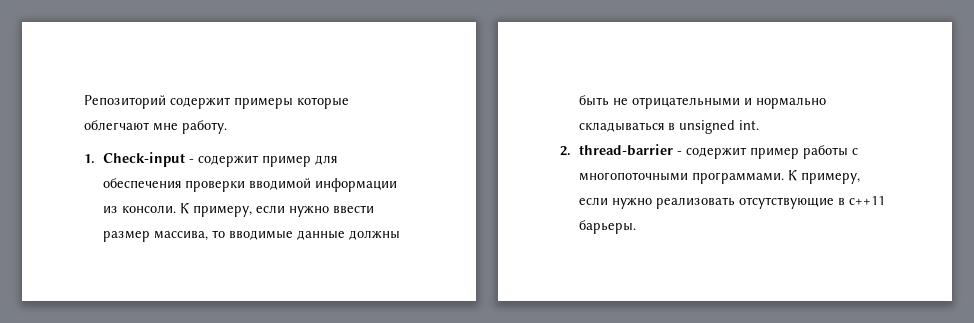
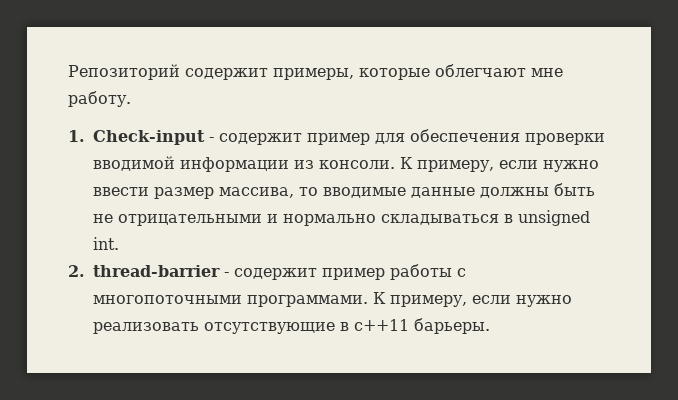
- Репозиторий содержит примеры которые облегчают мне работу.
+ Репозиторий содержит примеры, которые облегчают мне работу.

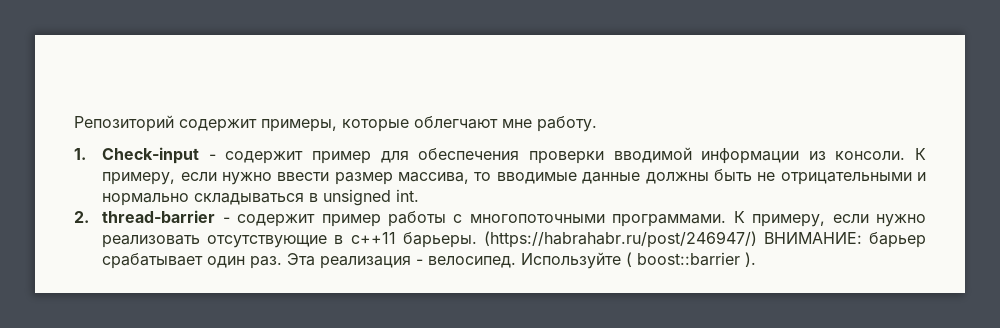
+ (https://habrahabr.ru/post/246947/) ВНИМАНИЕ: барьер срабатывает один раз. Эта реализация - велосипед. Используйте ( boost::barrier ).

